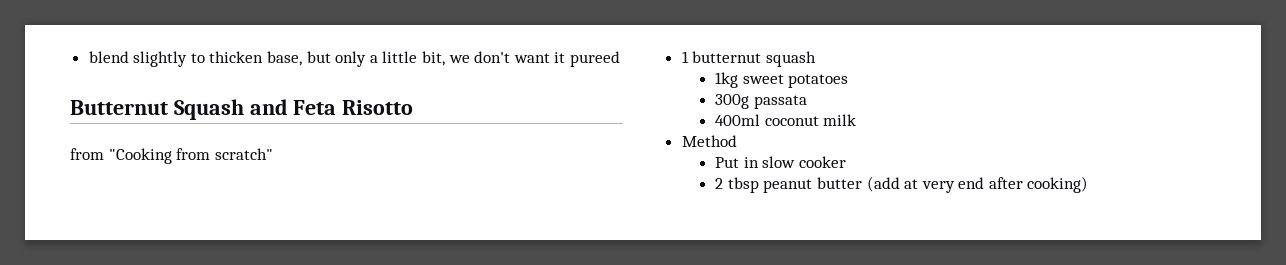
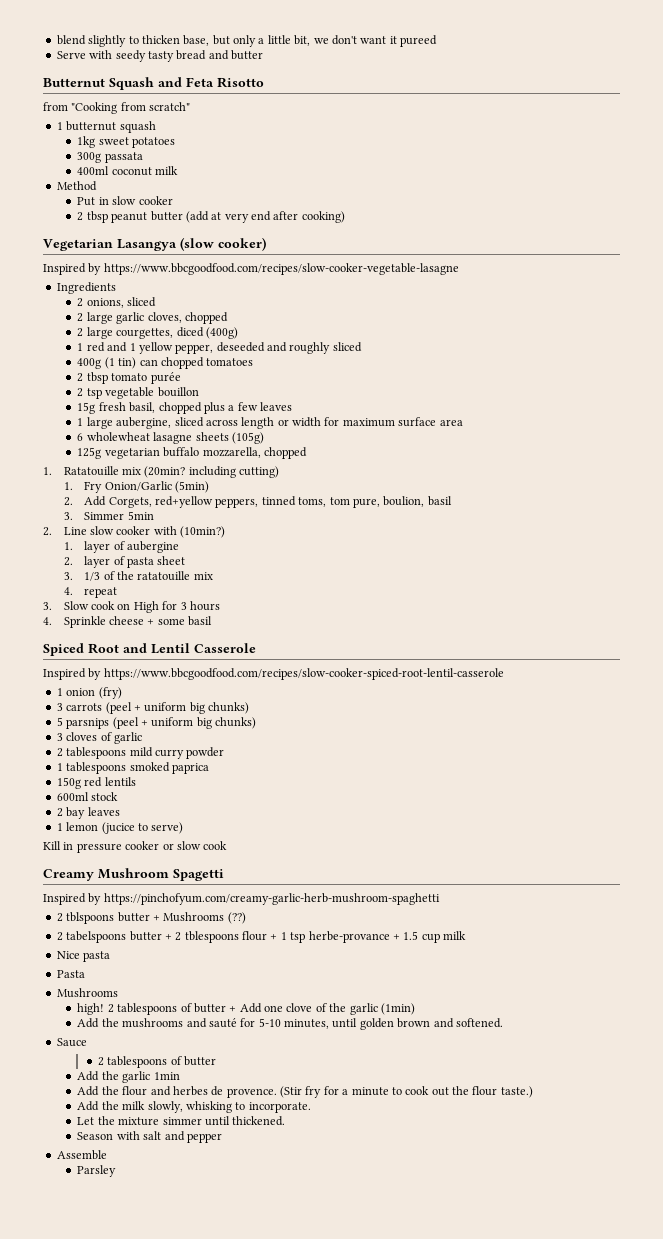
+ Serve with seedy tasty bread and butter
+ Vegetarian Lasangya (slow cooker)
+ Inspired by https://www.bbcgoodfood.com/recipes/slow-cooker-vegetable-lasagne
+ Ingredients
+ 2 onions, sliced
+ 2 large garlic cloves, chopped
+ 2 large courgettes, diced (400g)
+ 1 red and 1 yellow pepper, deseeded and roughly sliced
+ 400g (1 tin) can chopped tomatoes
+ 2 tbsp tomato purée
+ 2 tsp vegetable bouillon
+ 15g fresh basil, chopped plus a few leaves
+ 1 large aubergine, sliced across length or width for maximum surface area
+ 6 wholewheat lasagne sheets (105g)
+ 125g vegetarian buffalo mozzarella, chopped
+ 1. Ratatouille mix (20min? including cutting)
+ 1. Fry Onion/Garlic (5min)
+ 2. Add Corgets, red+yellow peppers, tinned toms, tom pure, boulion, basil
+ 3. Simmer 5min
+ 2. Line slow cooker with (10min?)
+ 1. layer of aubergine
+ 2. layer of pasta sheet
+ 3. 1/3 of the ratatouille mix
+ 4. repeat
+ 3. Slow cook on High for 3 hours
+ 4. Sprinkle cheese + some basil
+ Spiced Root and Lentil Casserole
+ Inspired by https://www.bbcgoodfood.com/recipes/slow-cooker-spiced-root-lentil-casserole
+ 1 onion (fry)
+ 3 carrots (peel + uniform big chunks)
+ 5 parsnips (peel + uniform big chunks)
+ 3 cloves of garlic
+ 2 tablespoons mild curry powder
+ 1 tablespoons smoked paprica
+ 150g red lentils
+ 600ml stock
+ 2 bay leaves
+ 1 lemon (jucice to serve)
+ Kill in pressure cooker or slow cook
+ Creamy Mushroom Spagetti
+ Inspired by https://pinchofyum.com/creamy-garlic-herb-mushroom-spaghetti
+ 2 tblspoons butter + Mushrooms (??)
+ 2 tabelspoons butter + 2 tblespoons flour + 1 tsp herbe-provance + 1.5 cup milk
+ Nice pasta
+ Pasta
+ Mushrooms
+ high! 2 tablespoons of butter + Add one clove of the garlic (1min)
+ Add the mushrooms and sauté for 5-10 minutes, until golden brown and softened.
+ Sauce
+ 2 tablespoons of butter
+ Add the garlic 1min
+ Add the flour and herbes de provence. (Stir fry for a minute to cook out the flour taste.)
+ Add the milk slowly, whisking to incorporate.
+ Let the mixture simmer until thickened.
+ Season with salt and pepper
+ Assemble
+ Parsley

